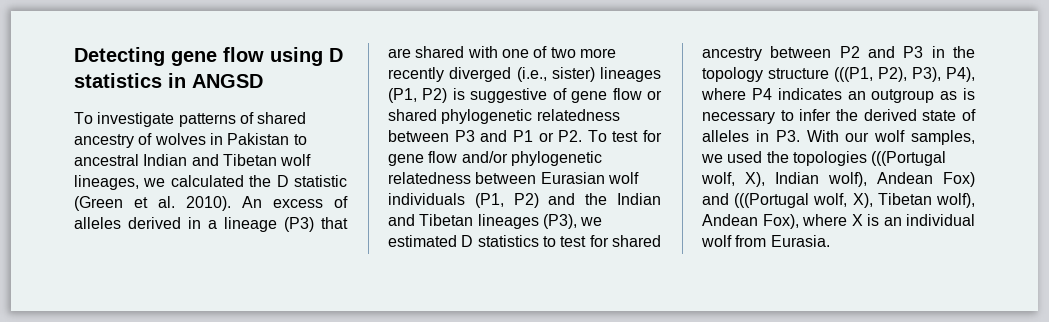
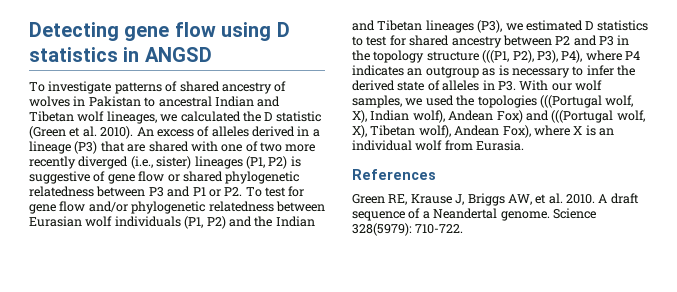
+ References
+ Green RE, Krause J, Briggs AW, et al. 2010. A draft sequence of a Neandertal genome. Science 328(5979): 710-722.

